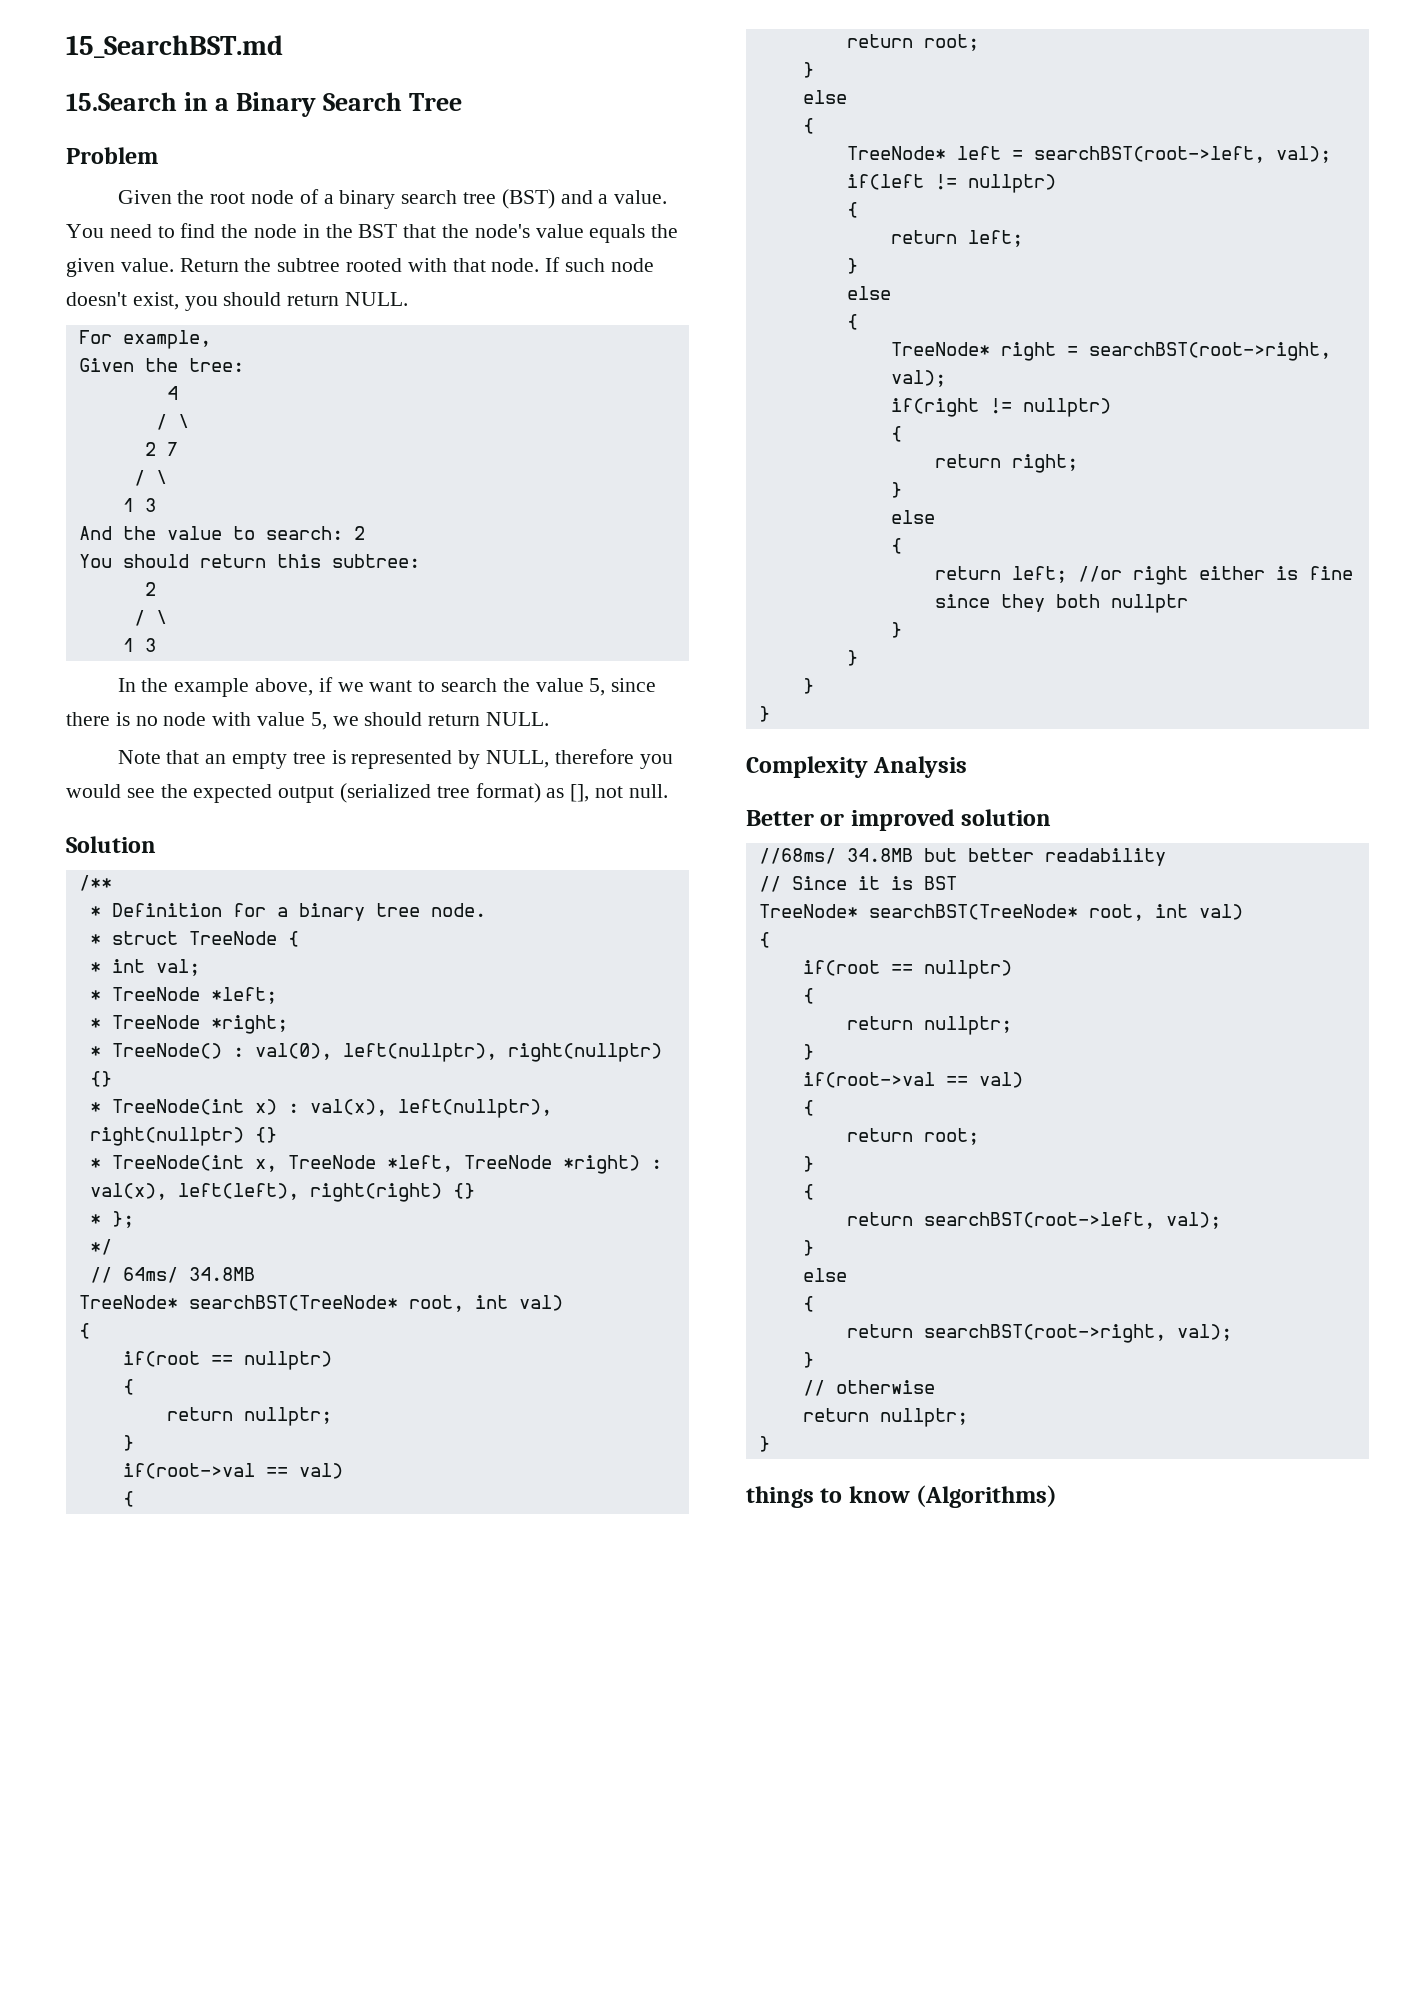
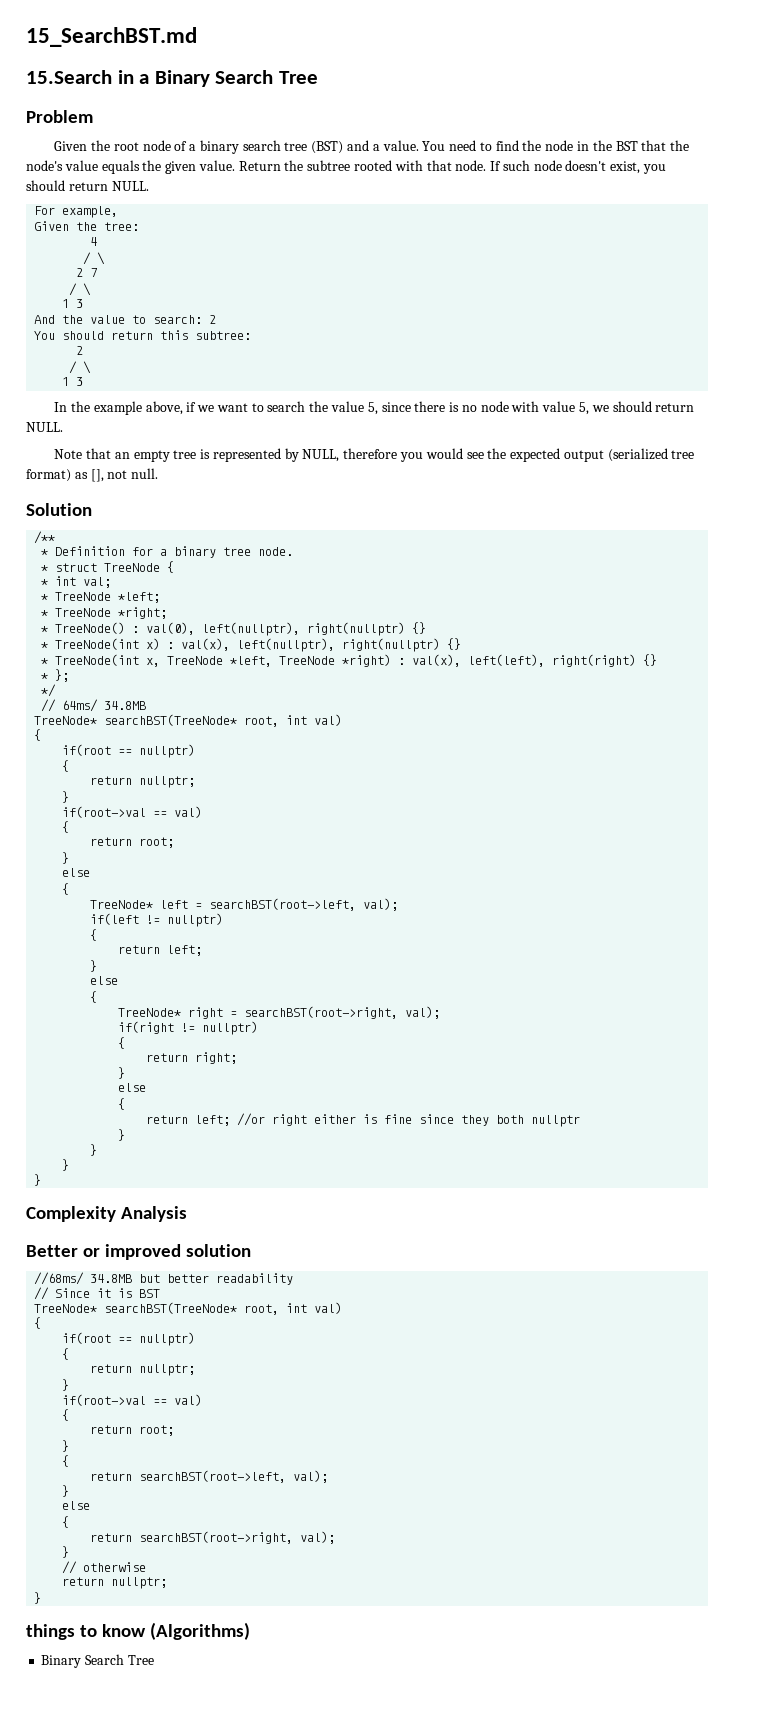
  things to know (Algorithms)
+ Binary Search Tree

